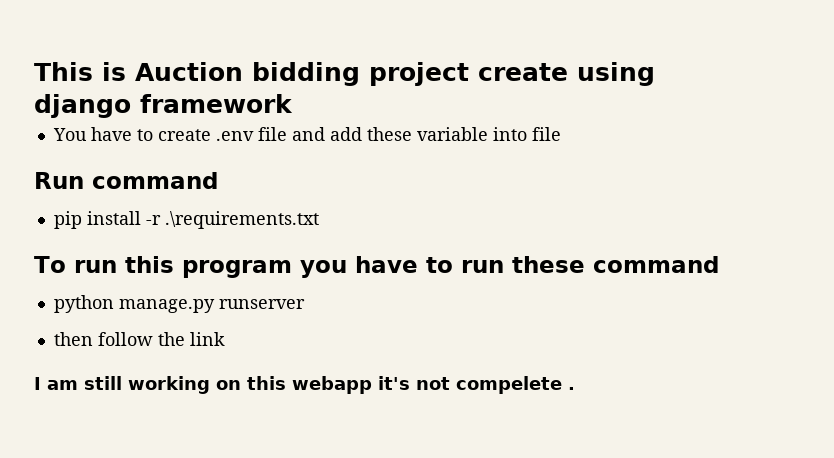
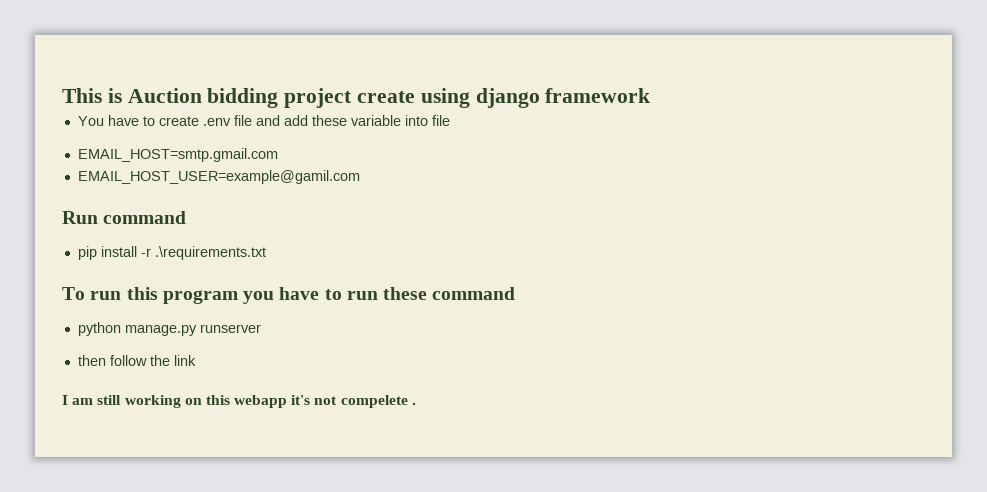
+ EMAIL_HOST=smtp.gmail.com
+ EMAIL_HOST_USER=example@gamil.com

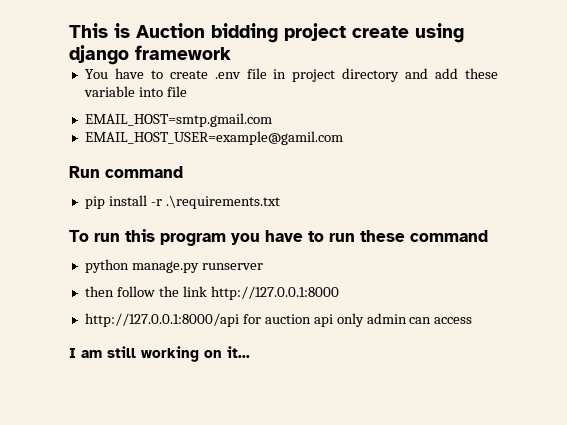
- You have to create .env file and add these variable into file
+ You have to create .env file in project directory and add these variable into file
- then follow the link
+ then follow the link http://127.0.0.1:8000
+ http://127.0.0.1:8000/api for auction api only admin can access
- I am still working on this webapp it's not compelete .
+ I am still working on it...

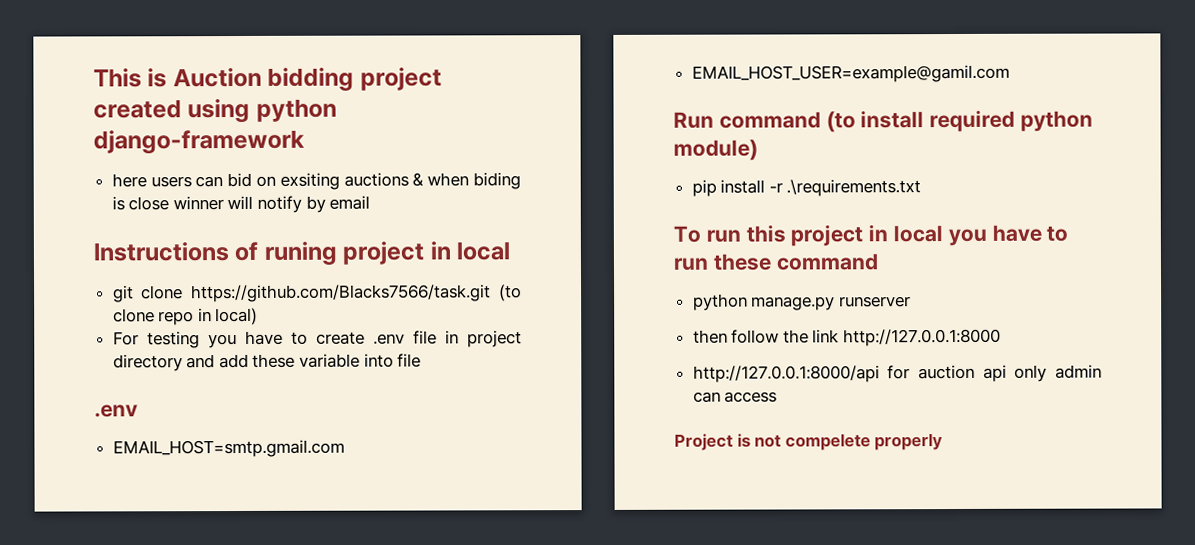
- This is Auction bidding project create using django framework
- You have to create .env file in project directory and add these variable into file
+ This is Auction bidding project created using python django-framework
+ here users can bid on exsiting auctions & when biding is close winner will notify by email
+ Instructions of runing project in local
+ git clone https://github.com/Blacks7566/task.git (to clone repo in local)
+ For testing you have to create .env file in project directory and add these variable into file
+ .env
- Run command
+ Run command (to install required python module)
- To run this program you have to run these command
+ To run this project in local you have to run these command
- I am still working on it...
+ Project is not compelete properly

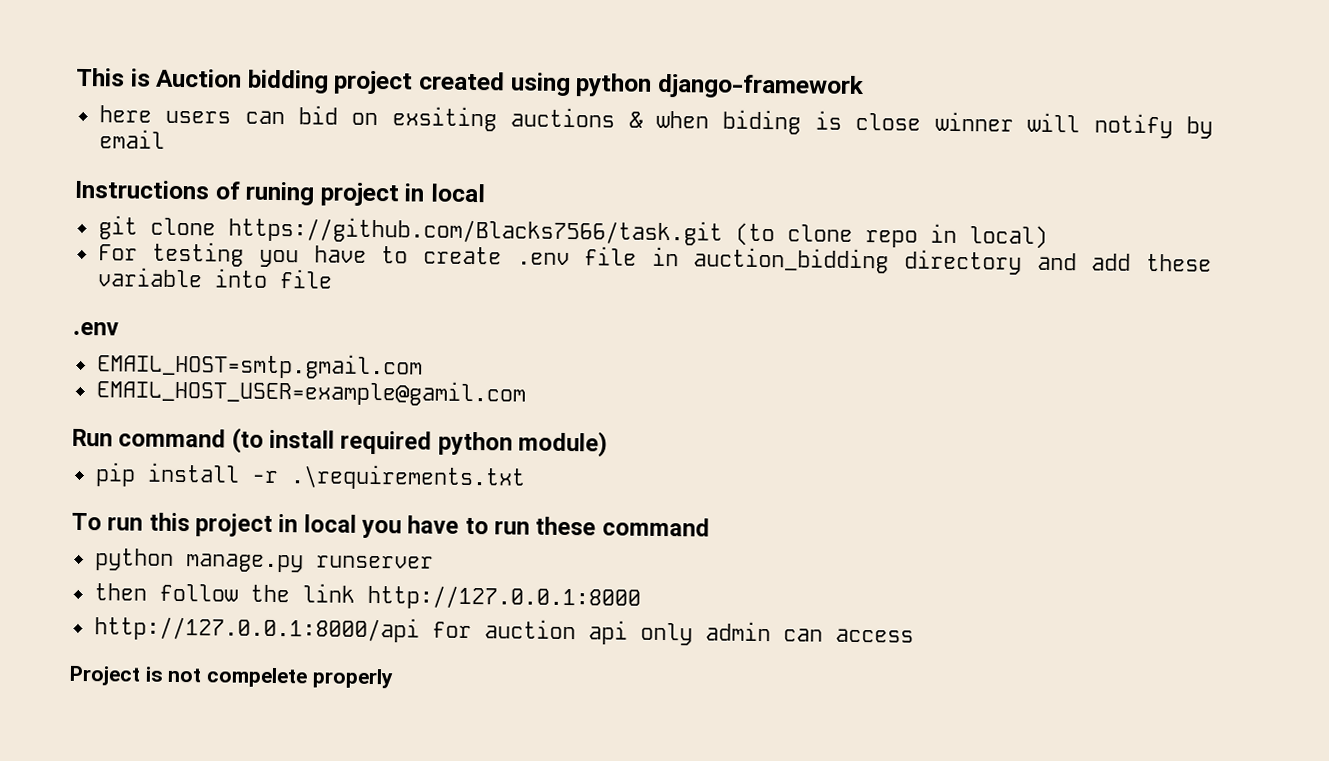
- For testing you have to create .env file in project directory and add these variable into file
+ For testing you have to create .env file in auction_bidding directory and add these variable into file

